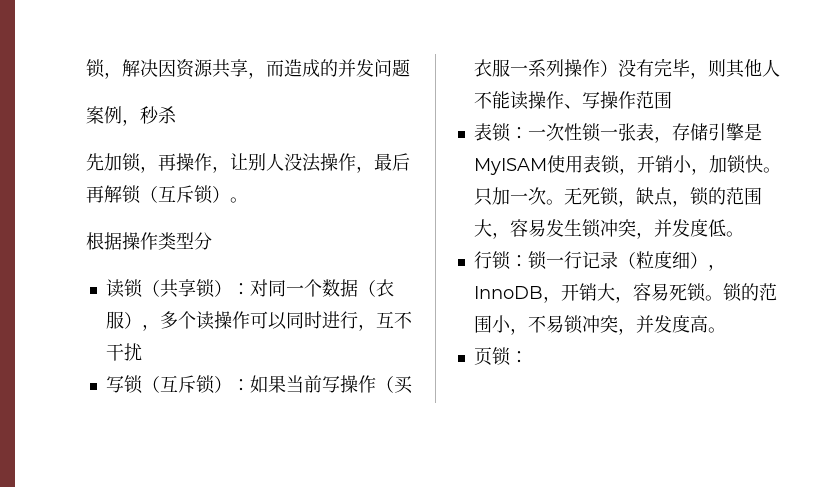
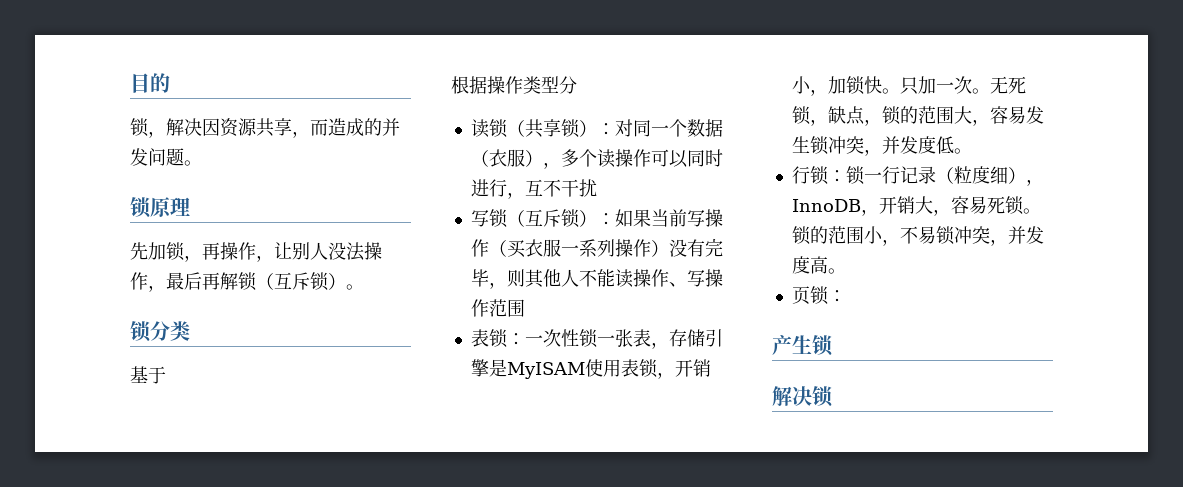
+ 目的
- 锁，解决因资源共享，而造成的并发问题
- 案例，秒杀
+ 锁，解决因资源共享，而造成的并发问题。
+ 锁原理
+ 锁分类
+ 基于
+ 产生锁
+ 解决锁

